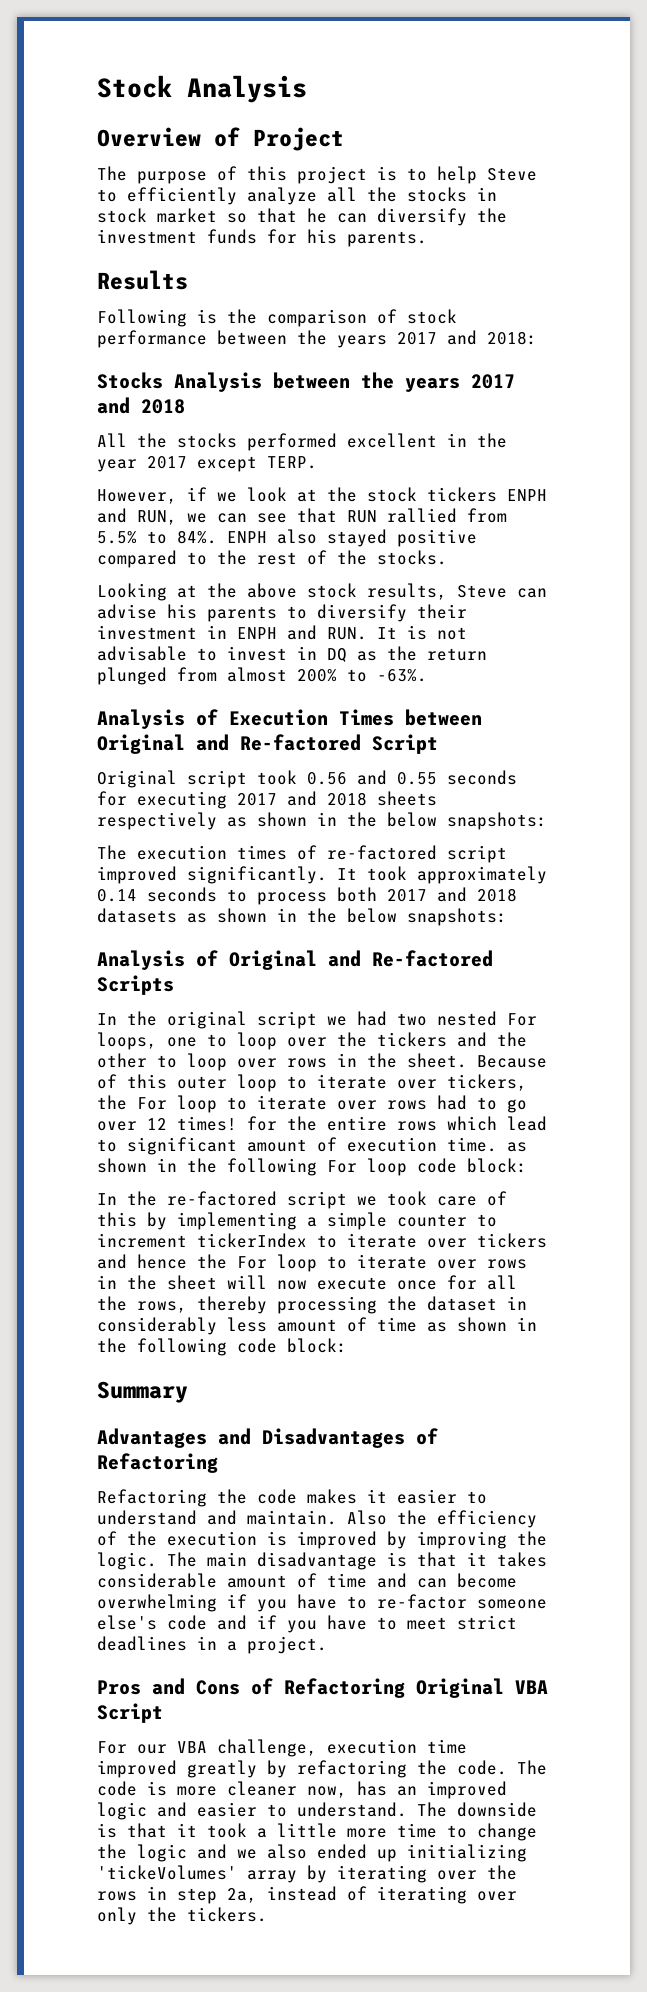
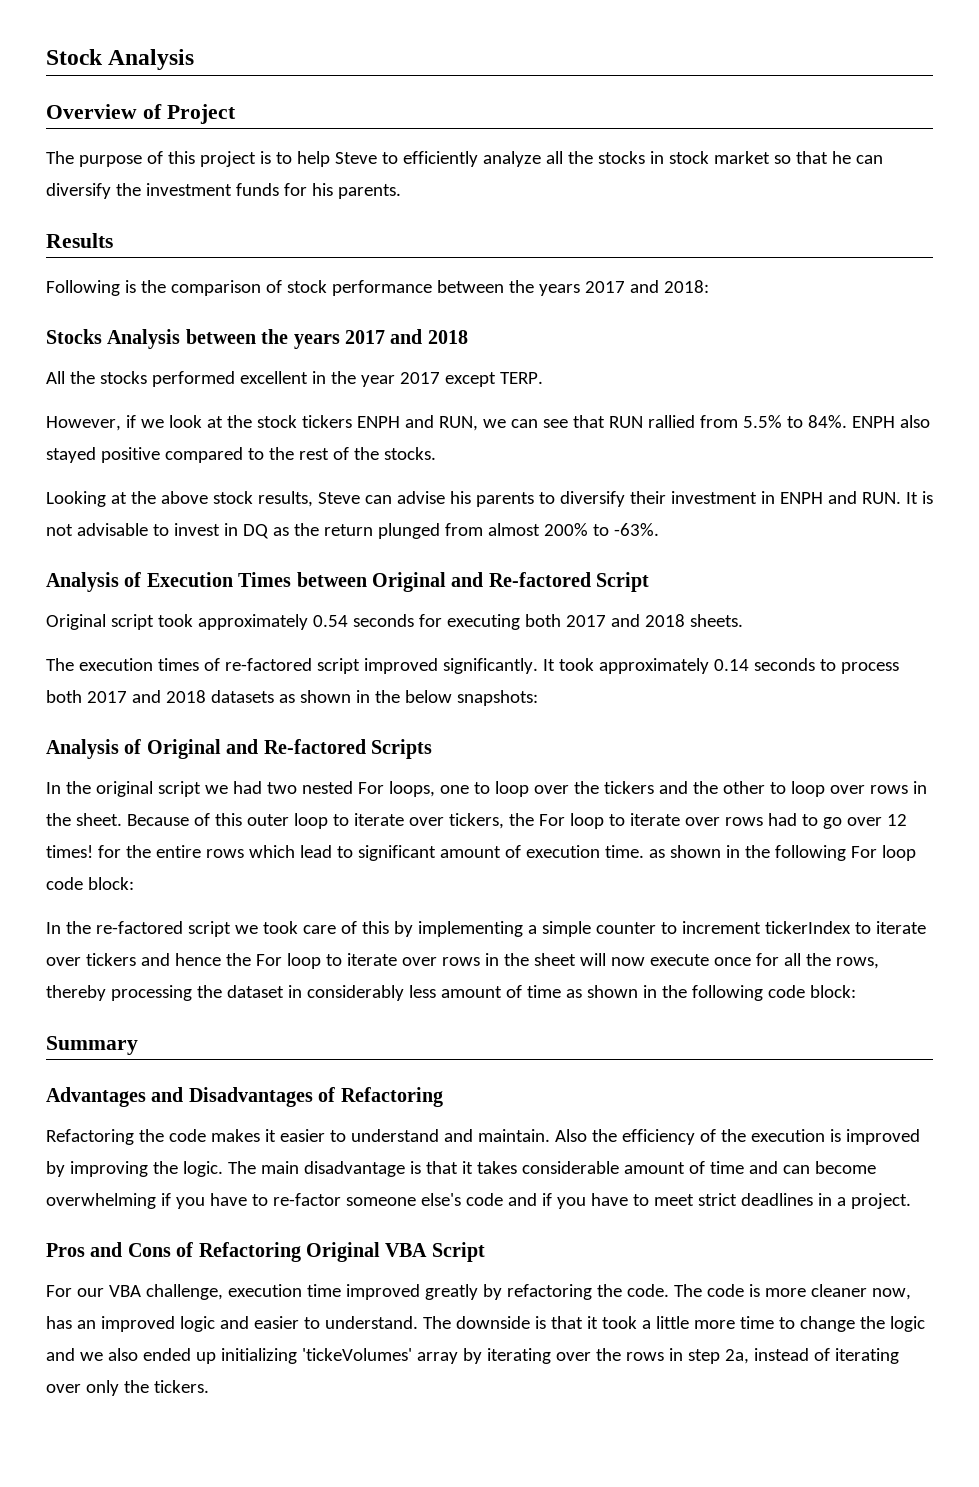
- Original script took 0.56 and 0.55 seconds for executing 2017 and 2018 sheets respectively as shown in the below snapshots:
+ Original script took approximately 0.54 seconds for executing both 2017 and 2018 sheets.

